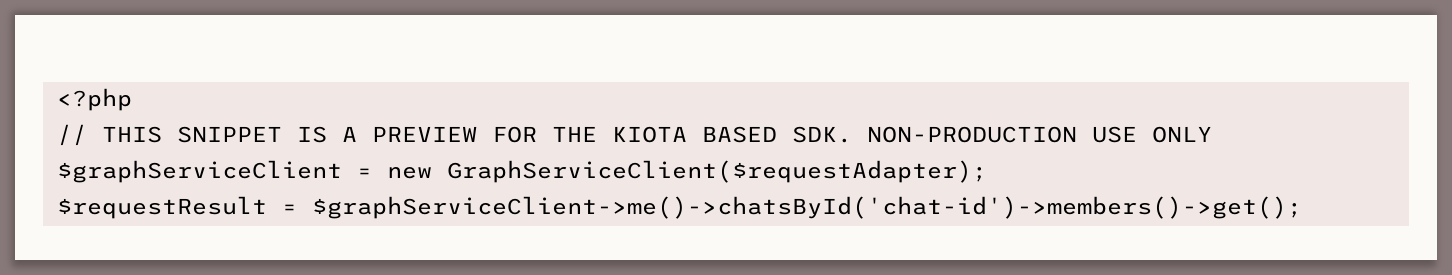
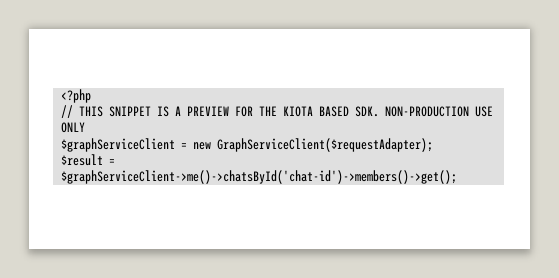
- $requestResult = $graphServiceClient->me()->chatsById('chat-id')->members()->get();
+ $result = $graphServiceClient->me()->chatsById('chat-id')->members()->get();

